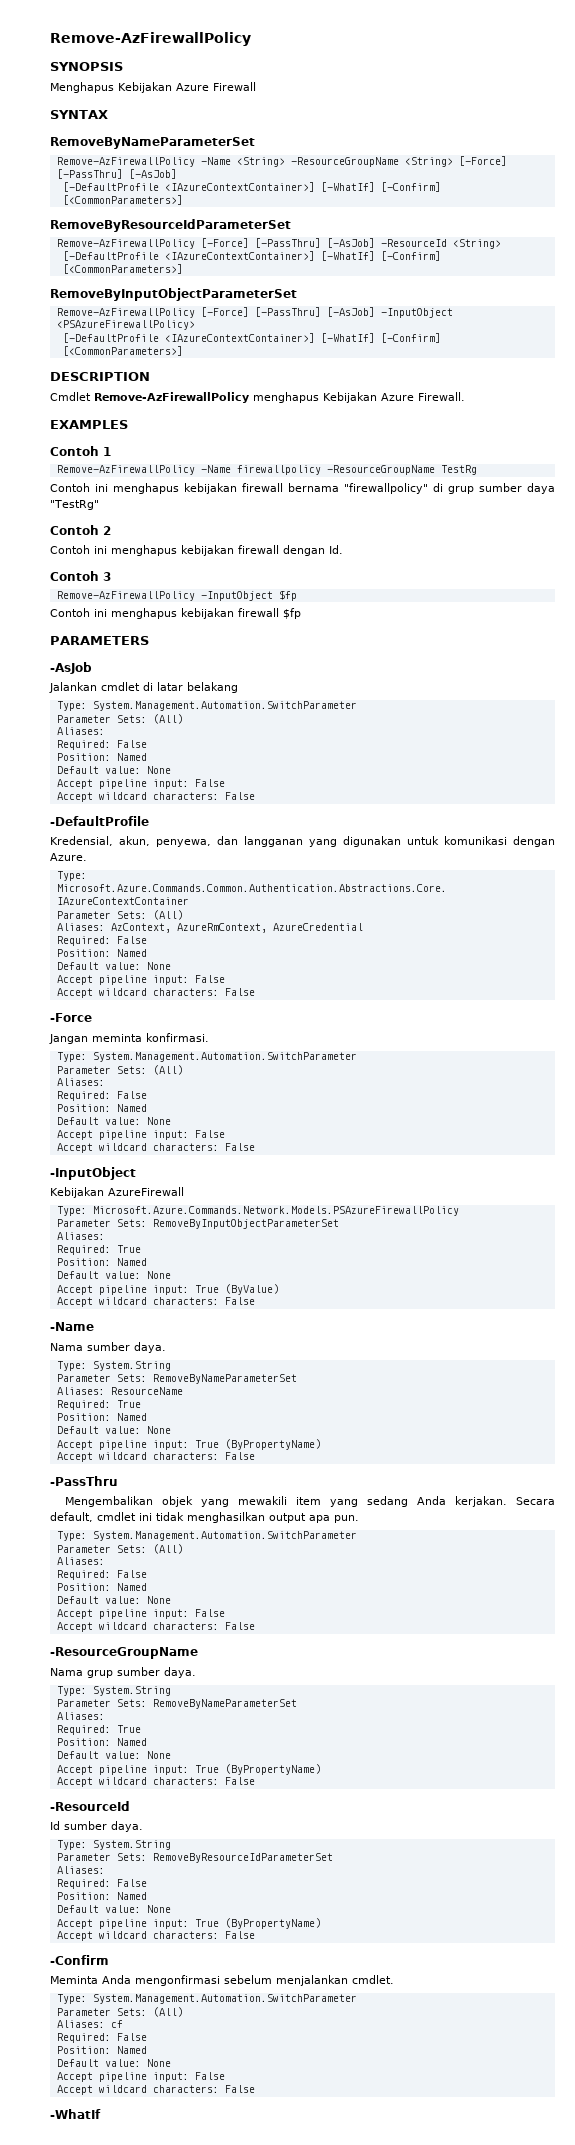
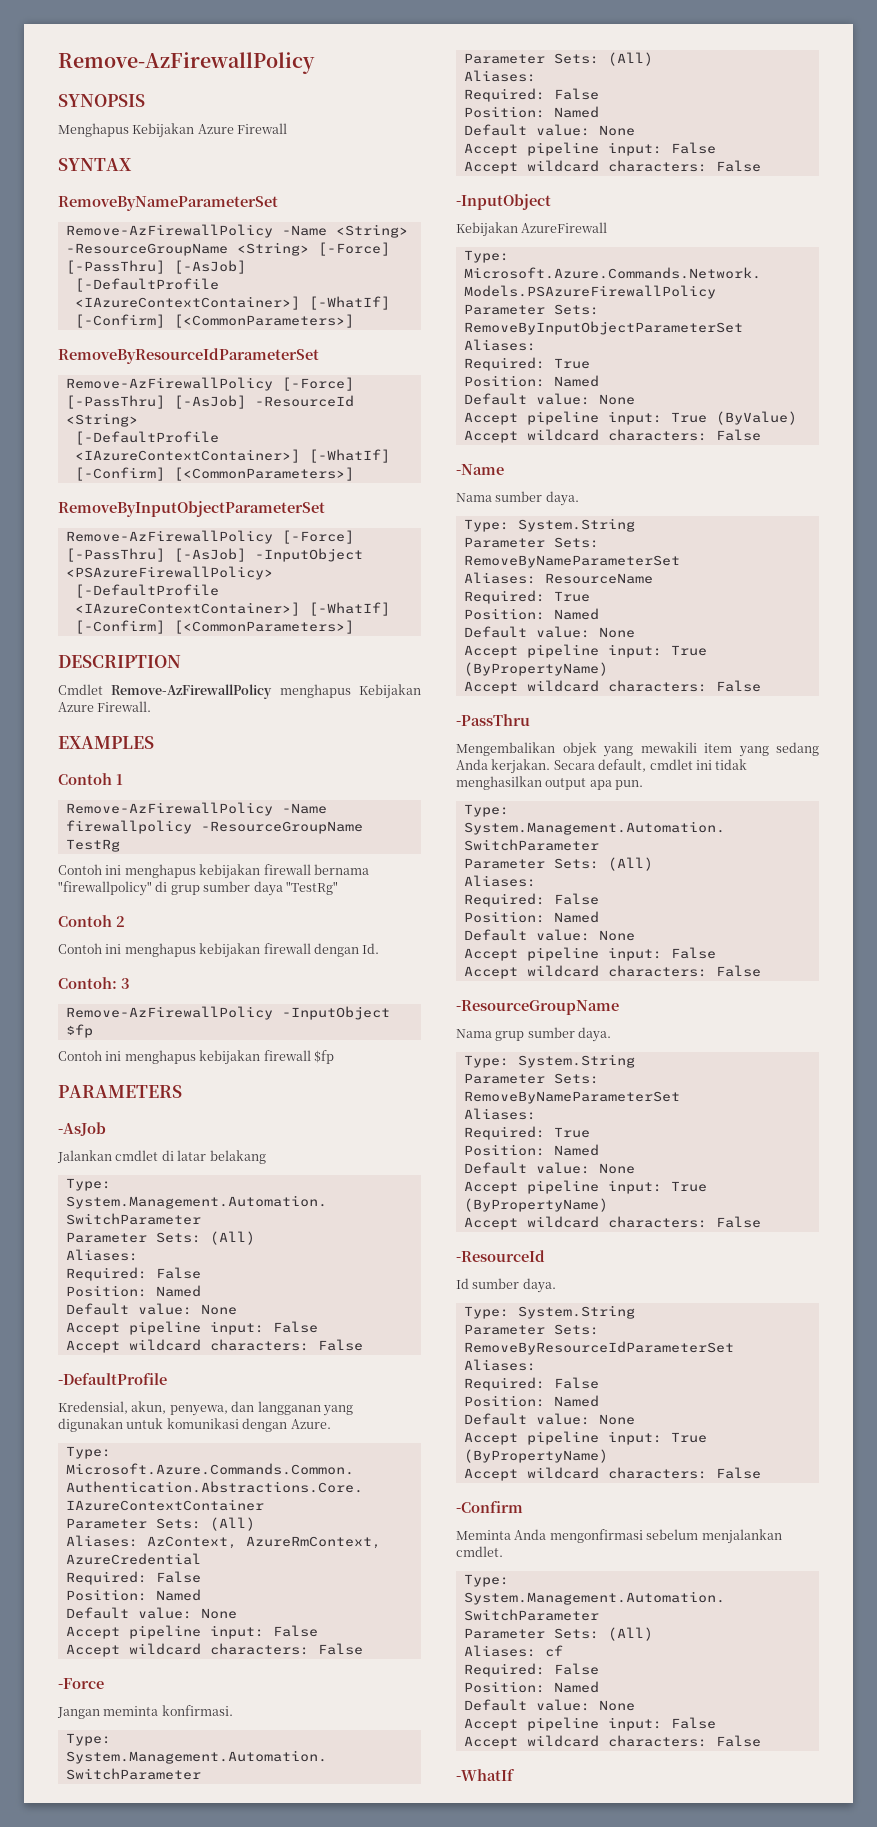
- Contoh 3
+ Contoh: 3

